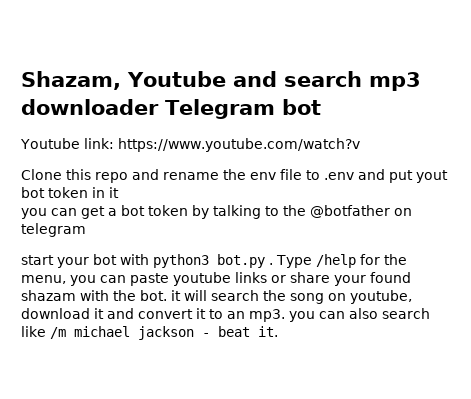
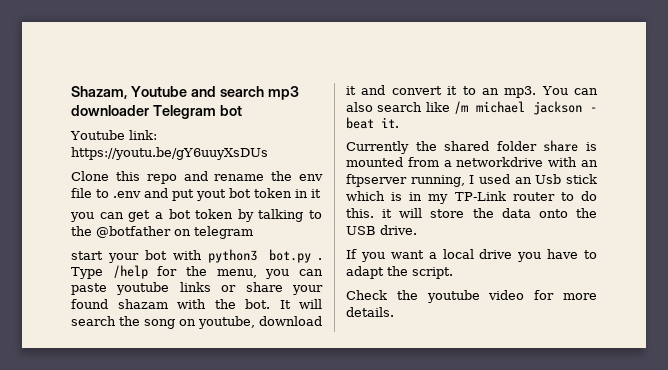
- Youtube link: https://www.youtube.com/watch?v
+ Youtube link: https://youtu.be/gY6uuyXsDUs
- Type /help for the menu, you can paste youtube links or share your found shazam with the bot. it will search the song on youtube, download it and convert it to an mp3. you can also search like /m michael jackson - beat it.
+ Type /help for the menu, you can paste youtube links or share your found shazam with the bot. It will search the song on youtube, download it and convert it to an mp3. You can also search like /m michael jackson - beat it.
+ Currently the shared folder share is mounted from a networkdrive with an ftpserver running, I used an Usb stick which is in my TP-Link router to do this. it will store the data onto the USB drive.
+ If you want a local drive you have to adapt the script.
+ Check the youtube video for more details.

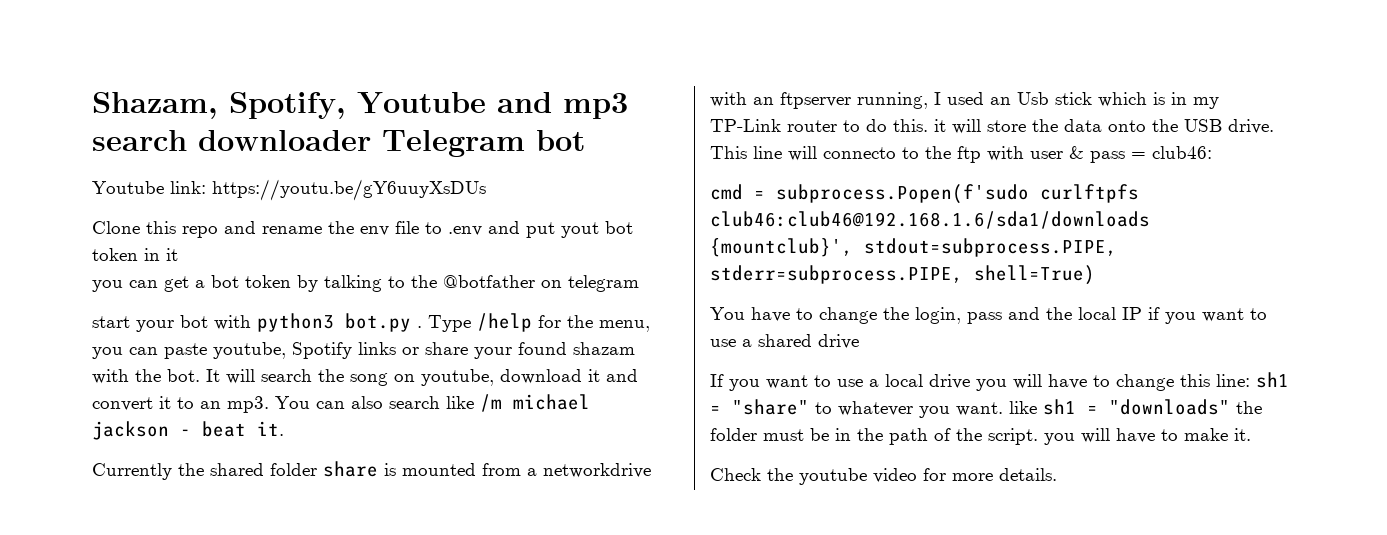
- Shazam, Youtube and search mp3 downloader Telegram bot
+ Shazam, Spotify, Youtube and mp3 search downloader Telegram bot
- Type /help for the menu, you can paste youtube links or share your found shazam with the bot.
+ Type /help for the menu, you can paste youtube, Spotify links or share your found shazam with the bot.
+ This line will connecto to the ftp with user & pass = club46:
+ cmd = subprocess.Popen(f'sudo curlftpfs club46:club46@192.168.1.6/sda1/downloads {mountclub}', stdout=subprocess.PIPE, stderr=subprocess.PIPE, shell=True)
+ You have to change the login, pass and the local IP if you want to use a shared drive
- If you want a local drive you have to adapt the script.
+ If you want to use a local drive you will have to change this line: sh1 = "share" to whatever you want. like sh1 = "downloads" the folder must be in the path of the script. you will have to make it.

